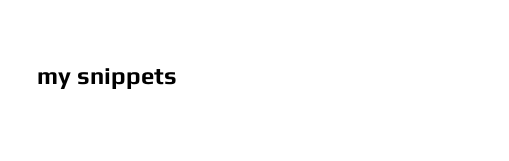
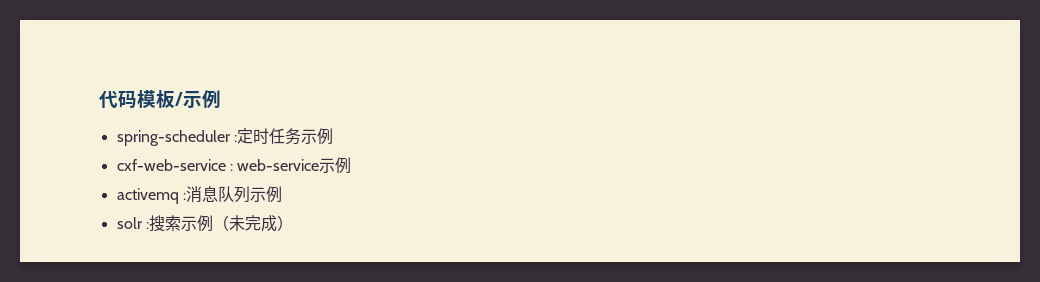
- my snippets
+ 代码模板/示例
+ spring-scheduler :定时任务示例
+ cxf-web-service : web-service示例
+ activemq :消息队列示例
+ solr :搜索示例（未完成）

